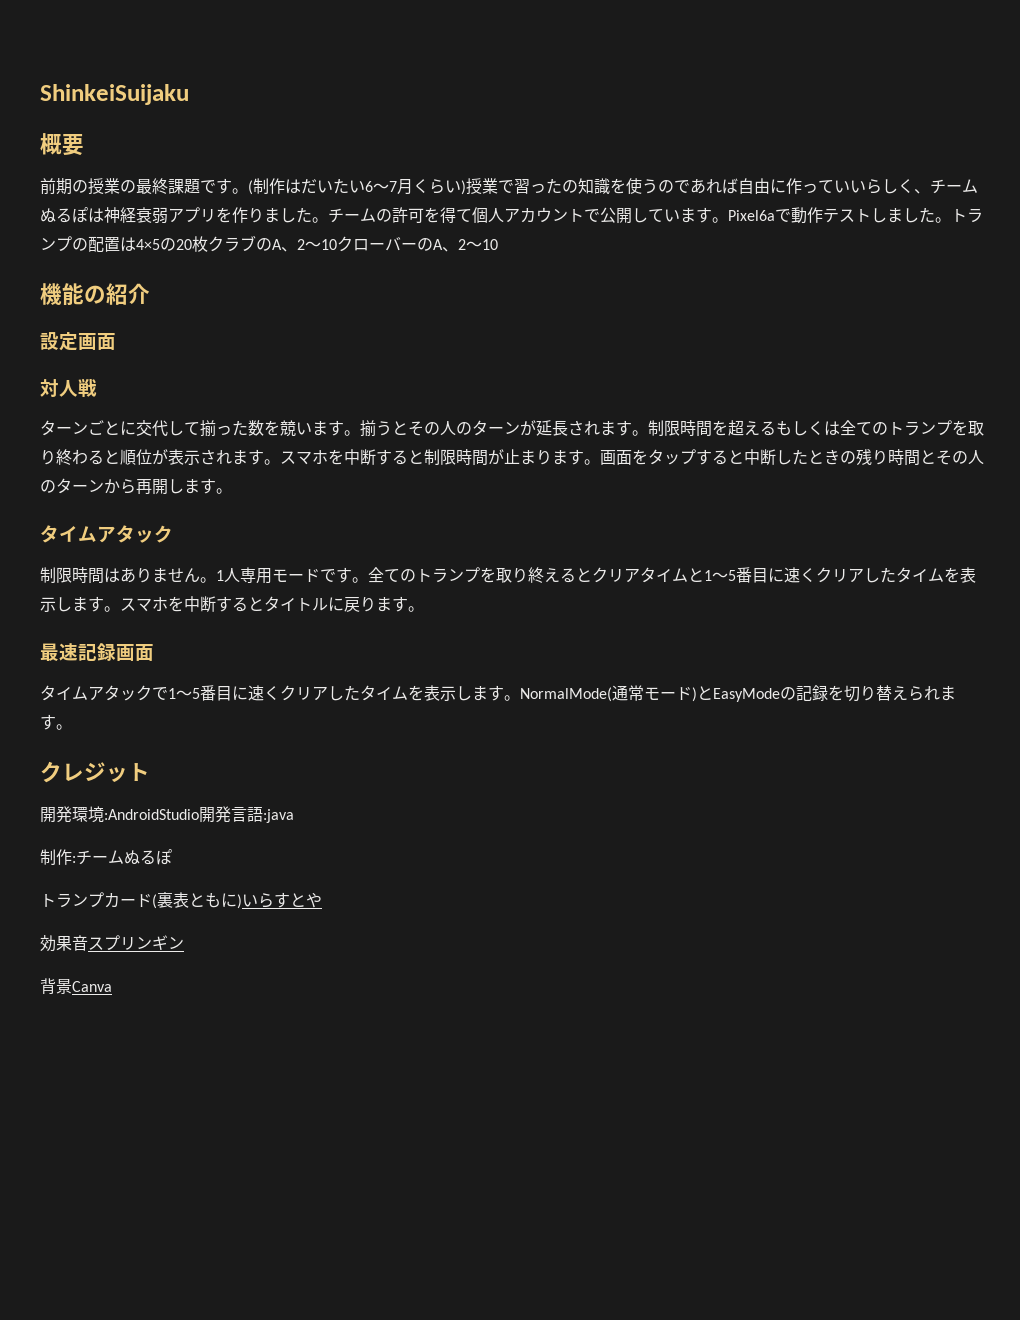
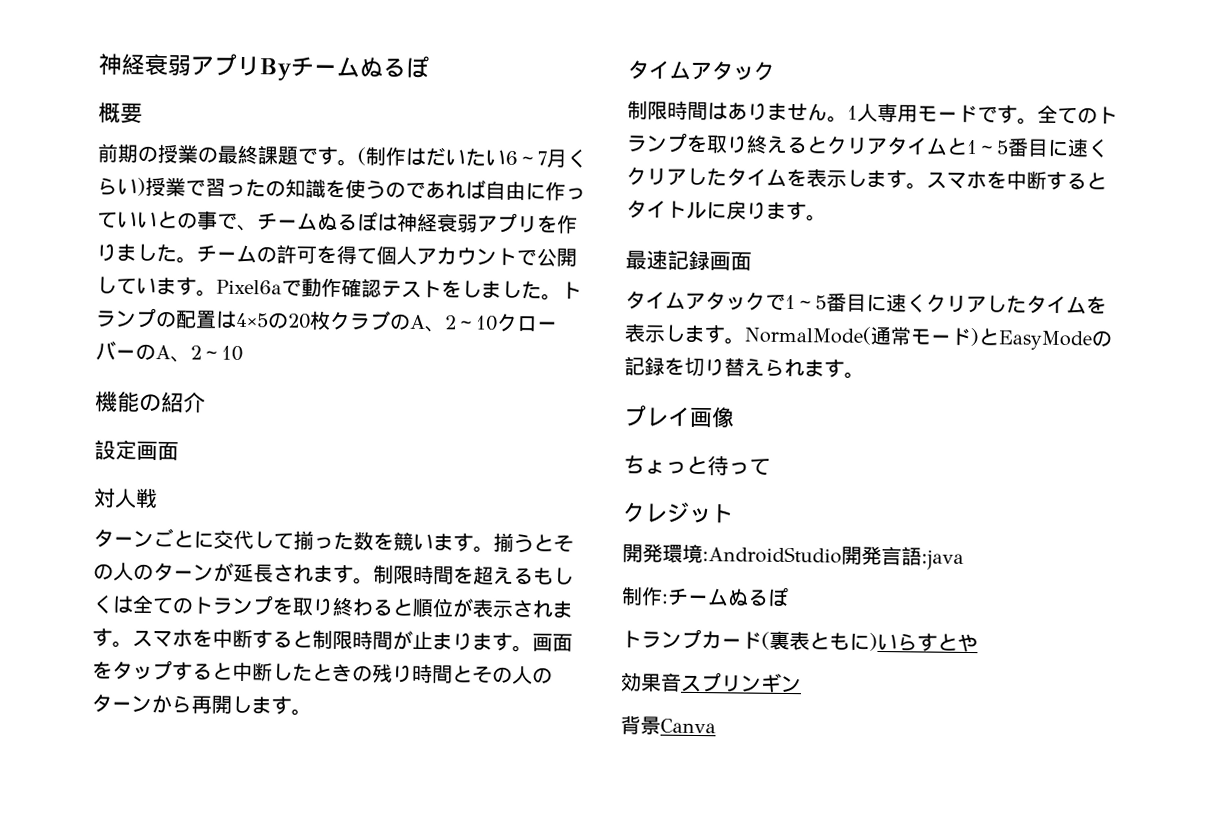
- ShinkeiSuijaku
+ 神経衰弱アプリByチームぬるぽ
- (制作はだいたい6～7月くらい)授業で習ったの知識を使うのであれば自由に作っていいらしく、チームぬるぽは神経衰弱アプリを作りました。
+ (制作はだいたい6～7月くらい)授業で習ったの知識を使うのであれば自由に作っていいとの事で、チームぬるぽは神経衰弱アプリを作りました。
- Pixel6aで動作テストしました。
+ Pixel6aで動作確認テストをしました。
+ プレイ画像
+ ちょっと待って

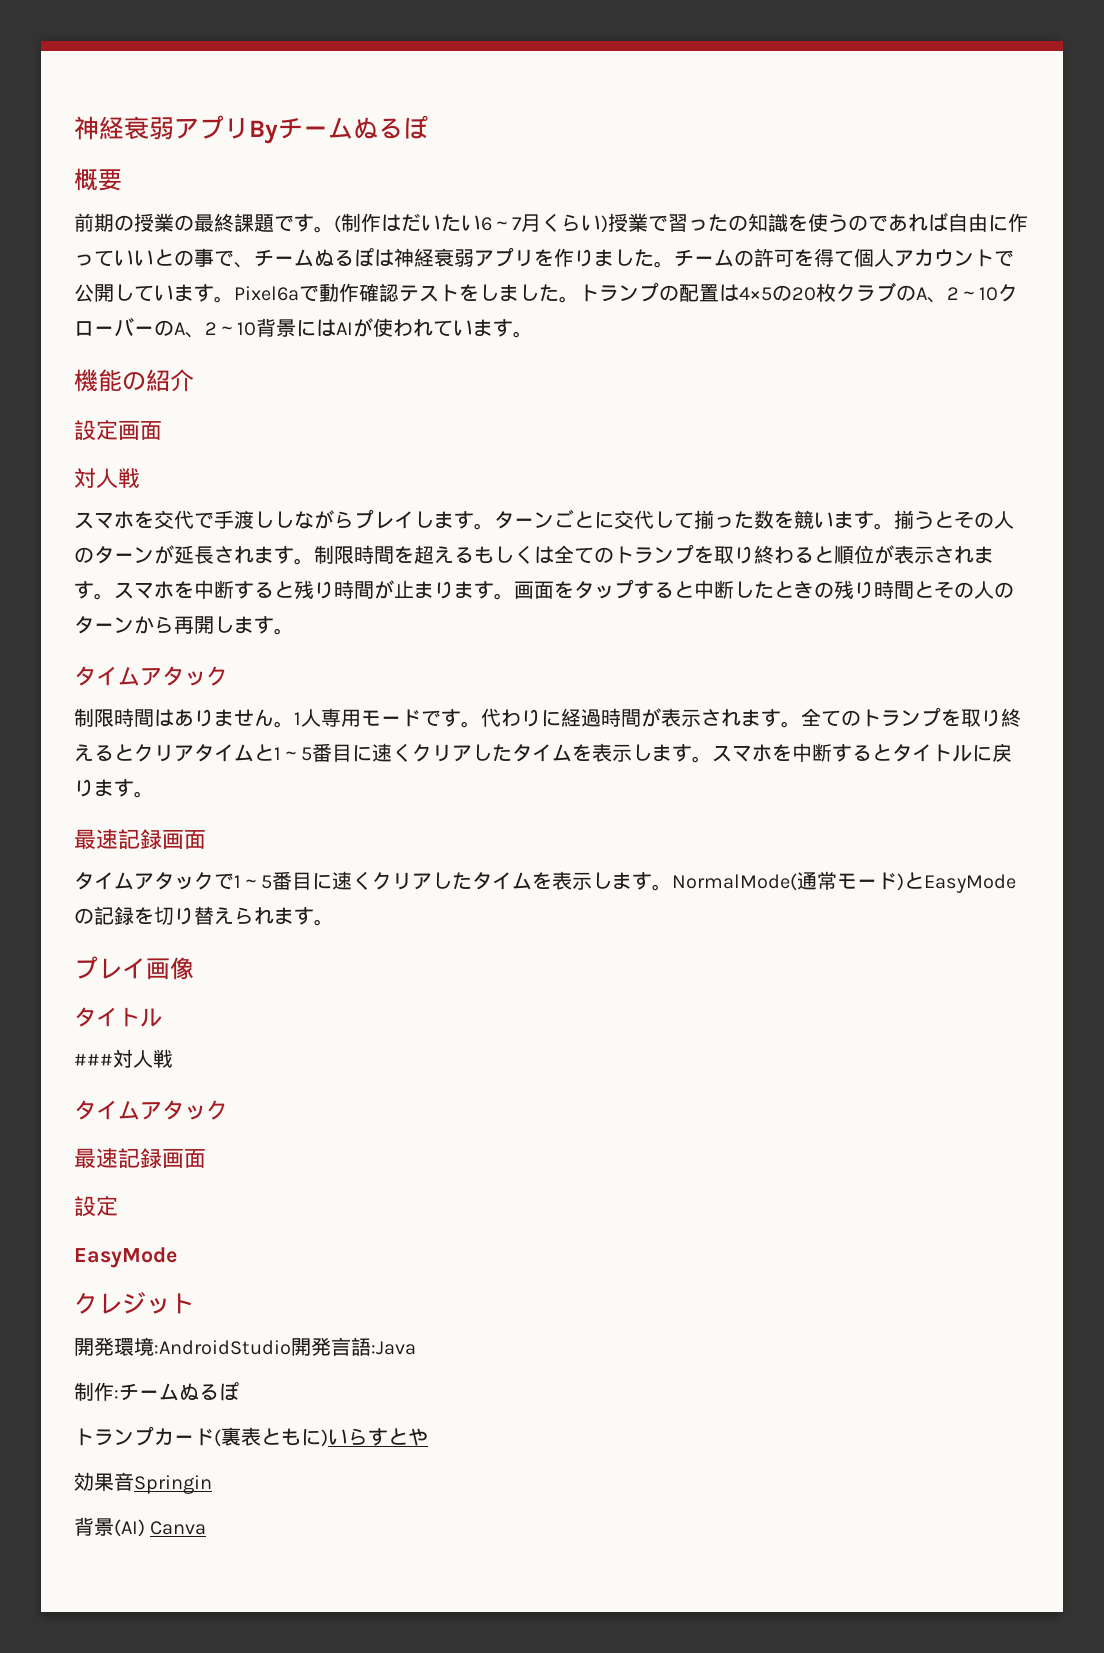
- トランプの配置は4×5の20枚クラブのA、2～10クローバーのA、2～10
+ トランプの配置は4×5の20枚クラブのA、2～10クローバーのA、2～10背景にはAIが使われています。
+ スマホを交代で手渡ししながらプレイします。
- スマホを中断すると制限時間が止まります。
+ スマホを中断すると残り時間が止まります。
+ 代わりに経過時間が表示されます。
  プレイ画像
- ちょっと待って
+ タイトル
+ ###対人戦
+ タイムアタック
+ 最速記録画面
+ 設定
+ EasyMode
- 開発環境:AndroidStudio開発言語:java
+ 開発環境:AndroidStudio開発言語:Java
- 効果音スプリンギン
- 背景Canva
+ 効果音Springin
+ 背景(AI) Canva

